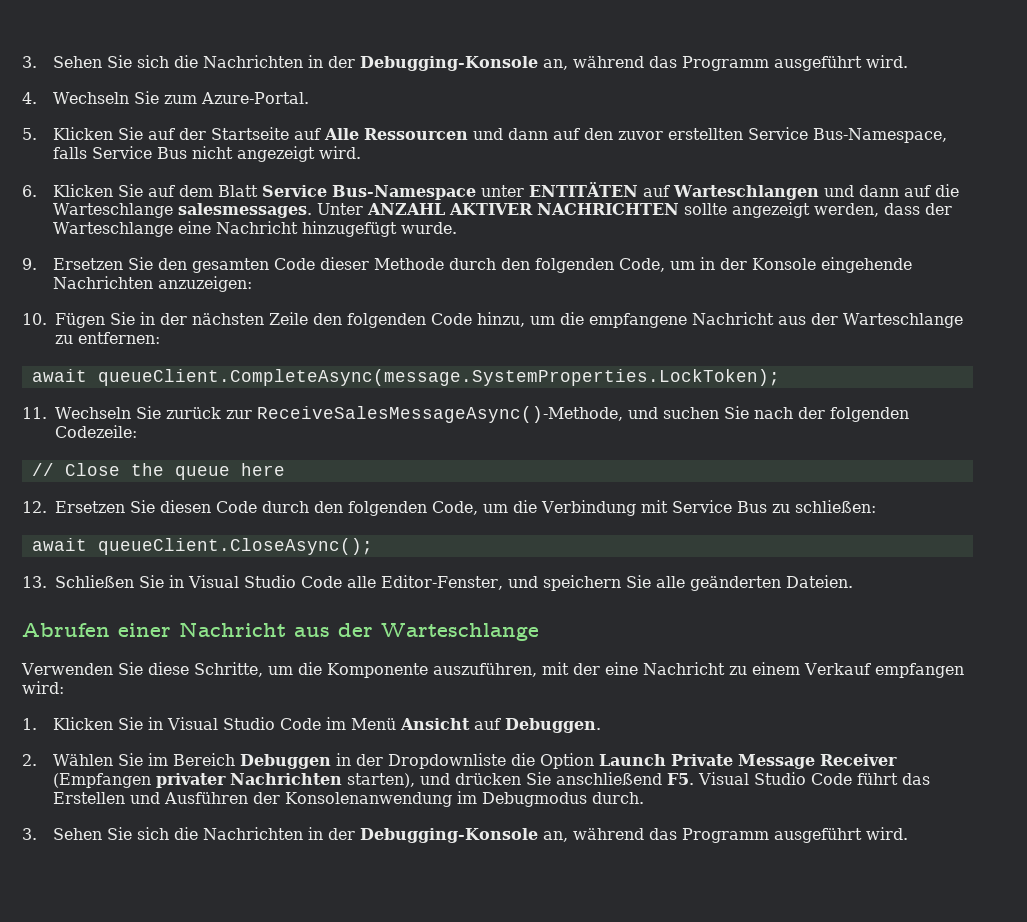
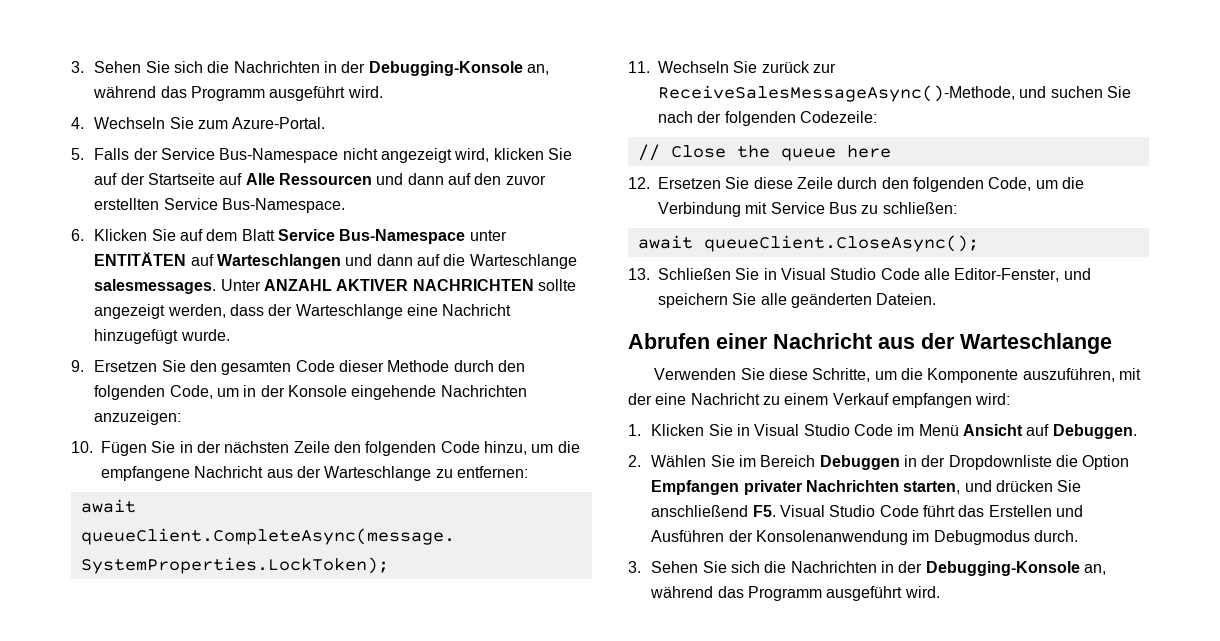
- 5. Klicken Sie auf der Startseite auf Alle Ressourcen und dann auf den zuvor erstellten Service Bus-Namespace, falls Service Bus nicht angezeigt wird.
+ 5. Falls der Service Bus-Namespace nicht angezeigt wird, klicken Sie auf der Startseite auf Alle Ressourcen und dann auf den zuvor erstellten Service Bus-Namespace.
- 12. Ersetzen Sie diesen Code durch den folgenden Code, um die Verbindung mit Service Bus zu schließen:
+ 12. Ersetzen Sie diese Zeile durch den folgenden Code, um die Verbindung mit Service Bus zu schließen:
- 2. Wählen Sie im Bereich Debuggen in der Dropdownliste die Option Launch Private Message Receiver (Empfangen privater Nachrichten starten), und drücken Sie anschließend F5. Visual Studio Code führt das Erstellen und Ausführen der Konsolenanwendung im Debugmodus durch.
+ 2. Wählen Sie im Bereich Debuggen in der Dropdownliste die Option Empfangen privater Nachrichten starten, und drücken Sie anschließend F5. Visual Studio Code führt das Erstellen und Ausführen der Konsolenanwendung im Debugmodus durch.

